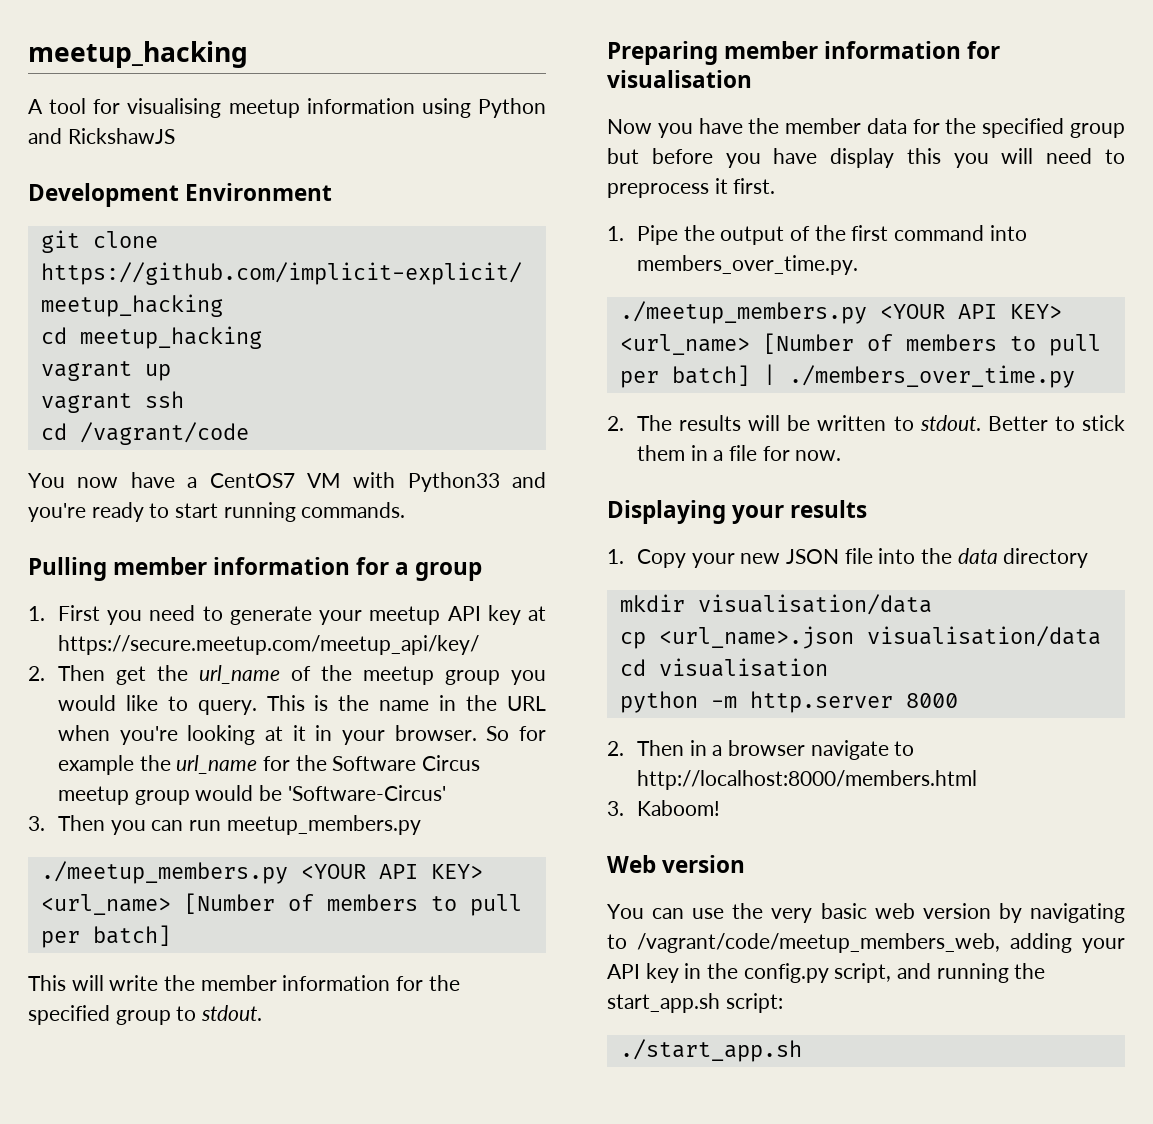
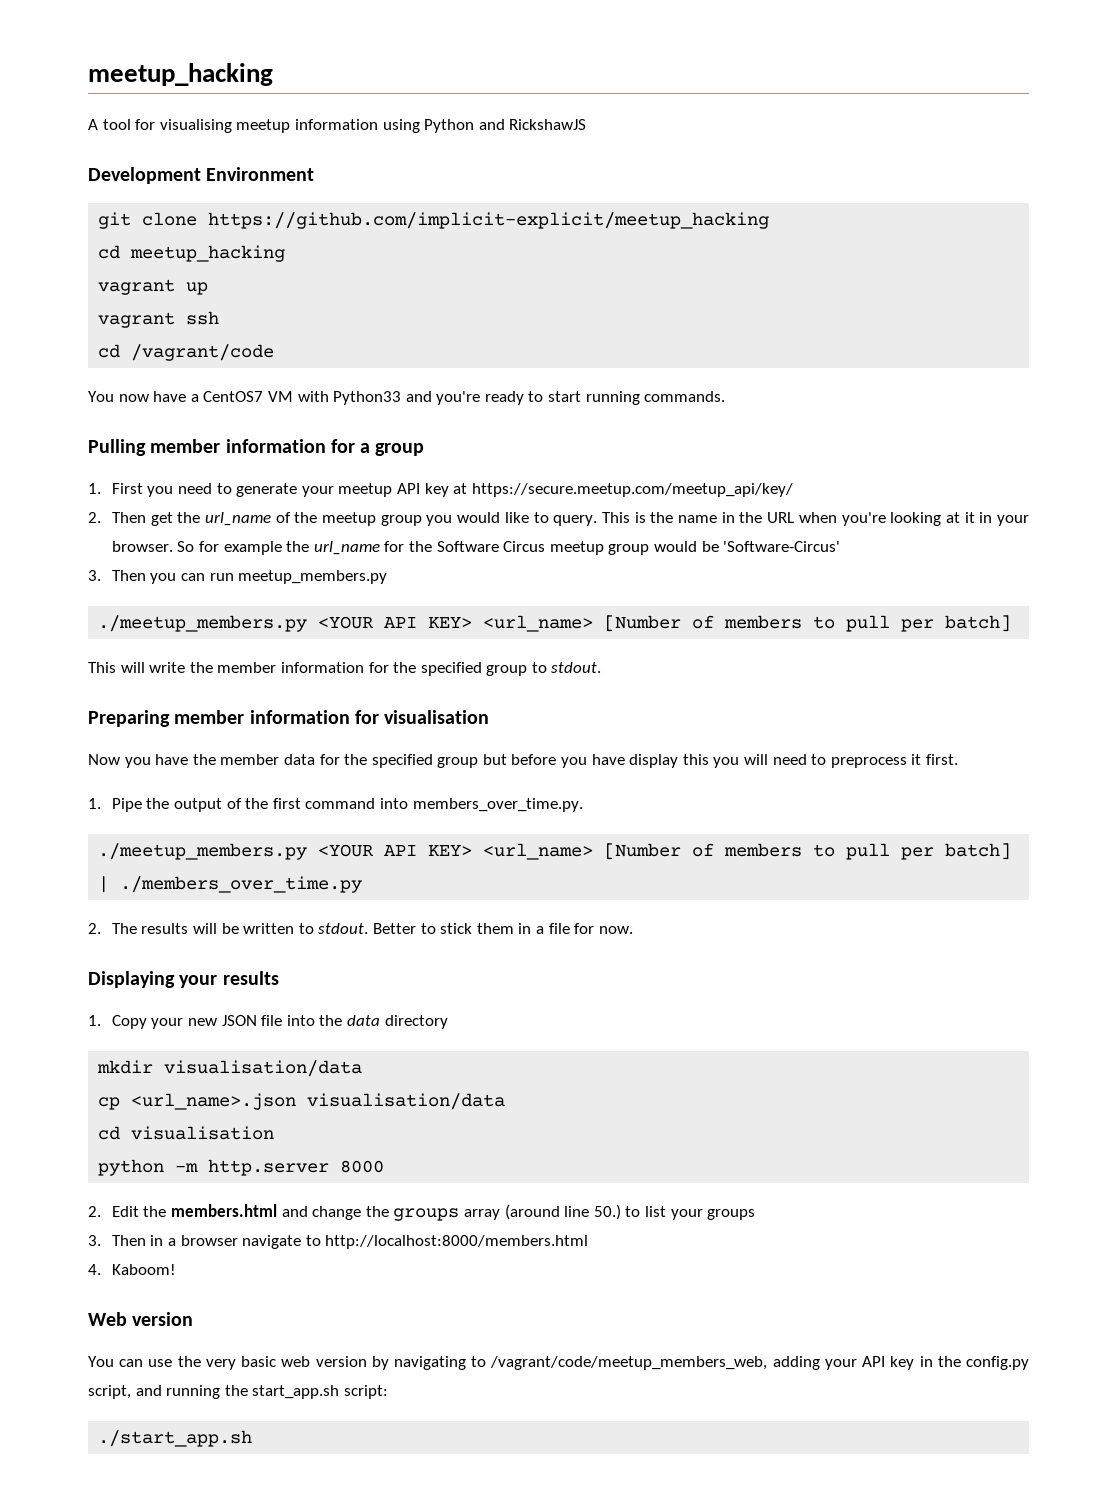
- 2. Then in a browser navigate to http://localhost:8000/members.html
+ 2. Edit the members.html and change the groups array (around line 50.) to list your groups
+ 3. Then in a browser navigate to http://localhost:8000/members.html
- 3. Kaboom!
+ 4. Kaboom!

